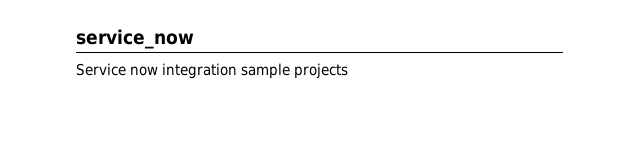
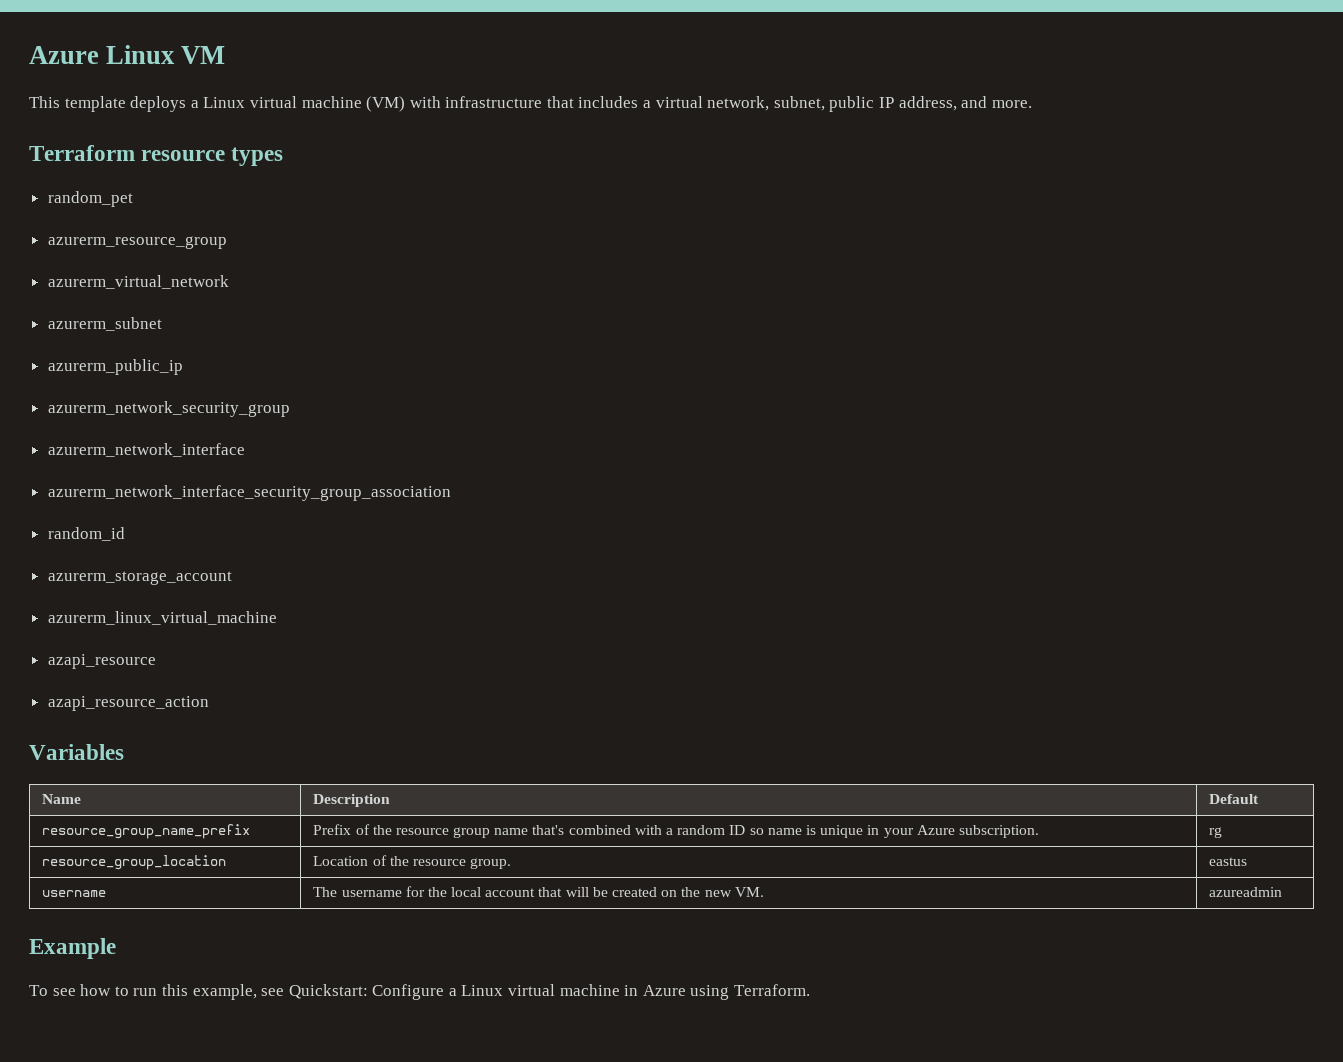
- service_now
- Service now integration sample projects
+ Azure Linux VM
+ This template deploys a Linux virtual machine (VM) with infrastructure that includes a virtual network, subnet, public IP address, and more.
+ Terraform resource types
+ random_pet
+ azurerm_resource_group
+ azurerm_virtual_network
+ azurerm_subnet
+ azurerm_public_ip
+ azurerm_network_security_group
+ azurerm_network_interface
+ azurerm_network_interface_security_group_association
+ random_id
+ azurerm_storage_account
+ azurerm_linux_virtual_machine
+ azapi_resource
+ azapi_resource_action
+ Variables
+ Name | Description | Default
+ resource_group_name_prefix | Prefix of the resource group name that's combined with a random ID so name is unique in your Azure subscription. | rg
+ resource_group_location | Location of the resource group. | eastus
+ username | The username for the local account that will be created on the new VM. | azureadmin
+ Example
+ To see how to run this example, see Quickstart: Configure a Linux virtual machine in Azure using Terraform.

